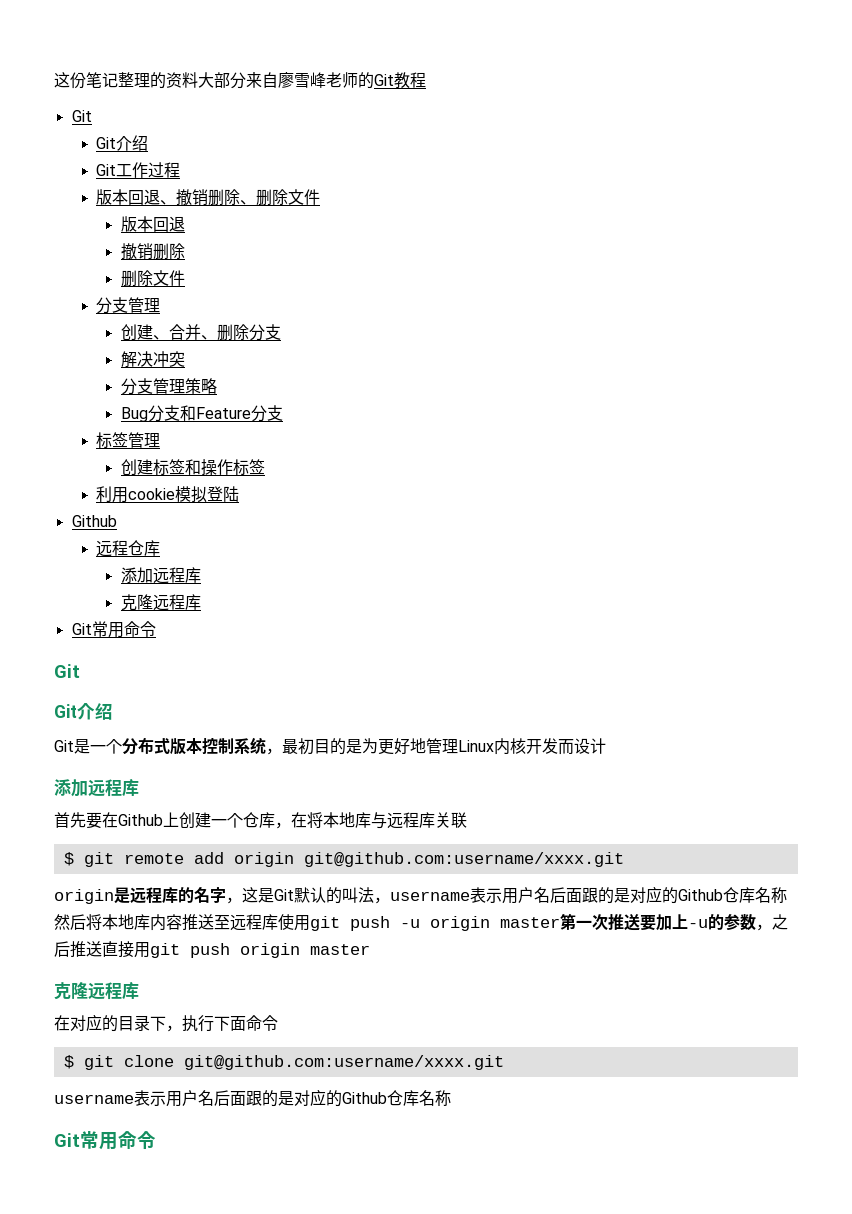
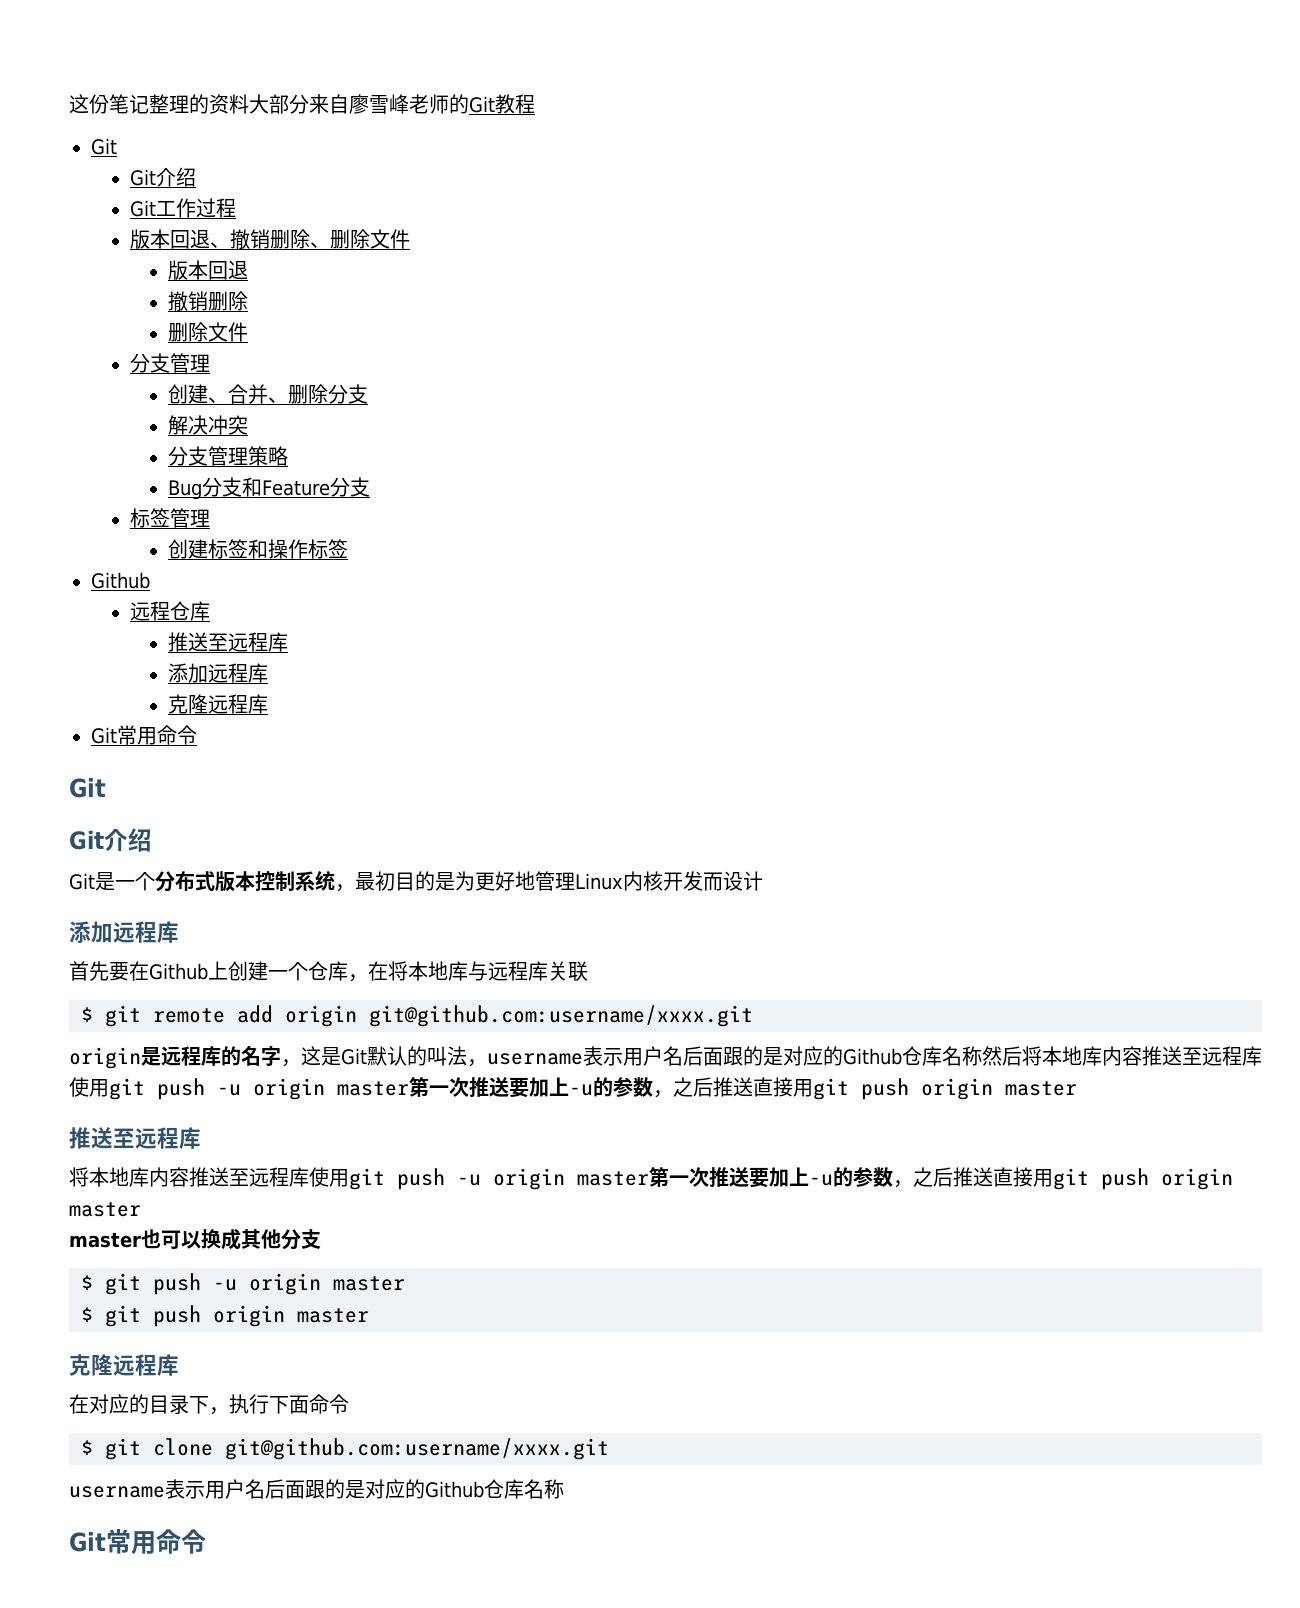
- 利用cookie模拟登陆
  远程仓库
+ 推送至远程库
  origin是远程库的名字，这是Git默认的叫法，username表示用户名后面跟的是对应的Github仓库名称然后将本地库内容推送至远程库使用git push -u origin master第一次推送要加上-u的参数，之后推送直接用git push origin master
+ 推送至远程库
+ 将本地库内容推送至远程库使用git push -u origin master第一次推送要加上-u的参数，之后推送直接用git push origin master
+ master也可以换成其他分支
+ $ git push -u origin master
+ $ git push origin master

